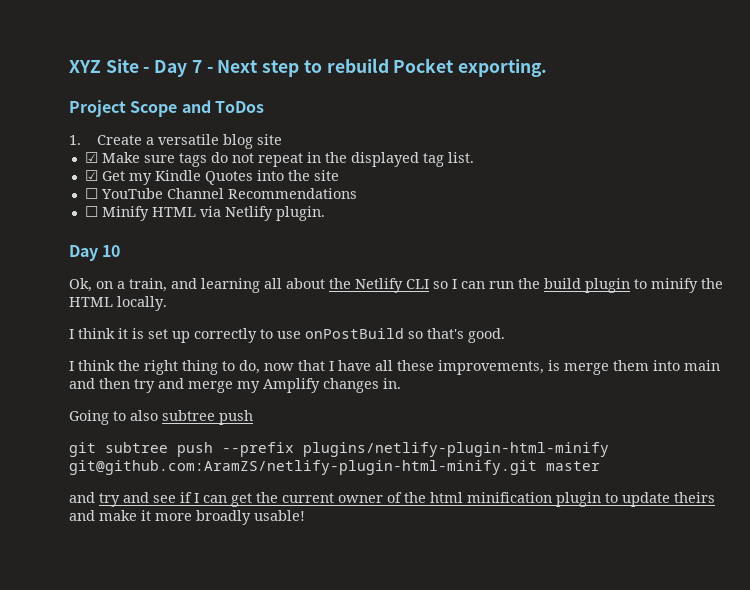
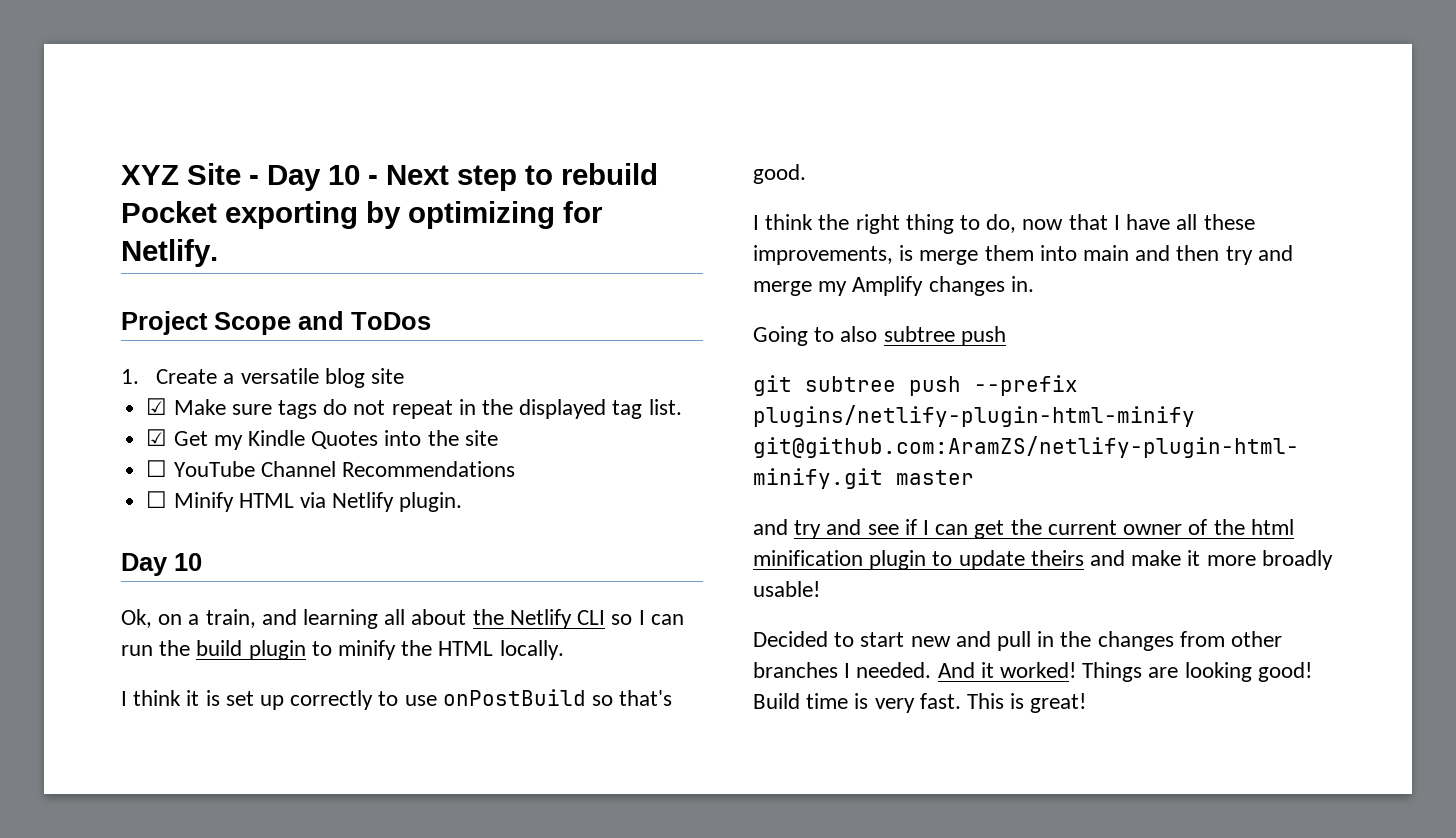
- XYZ Site - Day 7 - Next step to rebuild Pocket exporting.
+ XYZ Site - Day 10 - Next step to rebuild Pocket exporting by optimizing for Netlify.
+ Decided to start new and pull in the changes from other branches I needed. And it worked! Things are looking good! Build time is very fast. This is great!

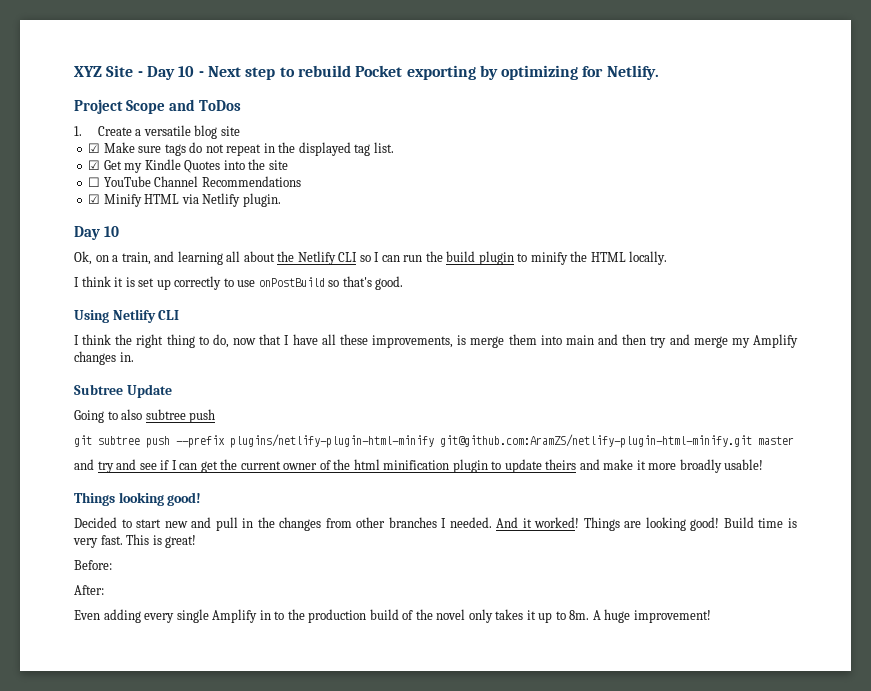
- ☐ Minify HTML via Netlify plugin.
+ ☑ Minify HTML via Netlify plugin.
+ Using Netlify CLI
+ Subtree Update
+ Things looking good!
+ Before:
+ After:
+ Even adding every single Amplify in to the production build of the novel only takes it up to 8m. A huge improvement!

